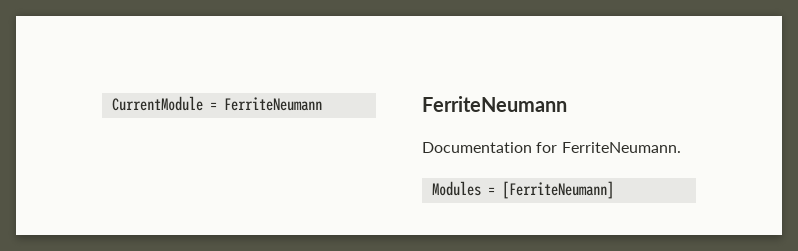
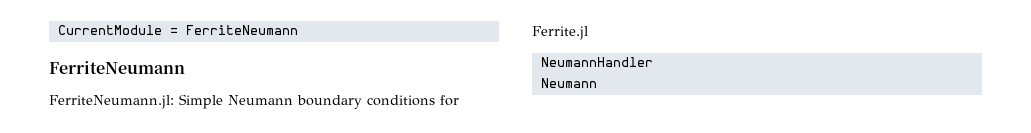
- Documentation for FerriteNeumann.
- Modules = [FerriteNeumann]
+ FerriteNeumann.jl: Simple Neumann boundary conditions for Ferrite.jl
+ NeumannHandler
+ Neumann

